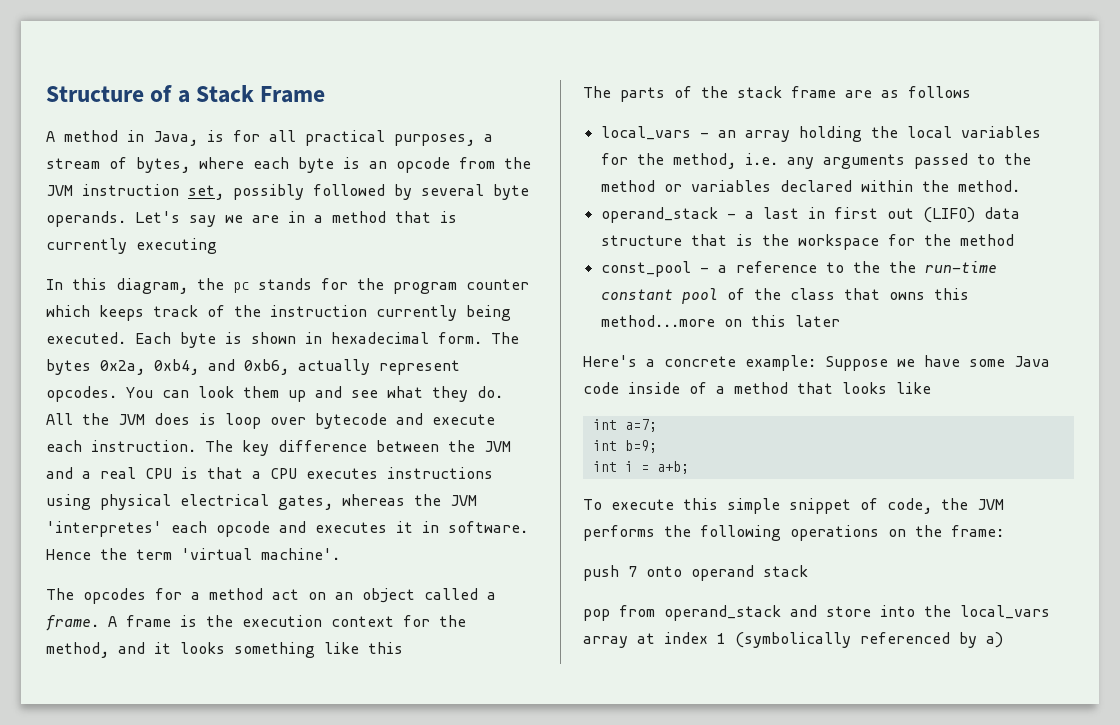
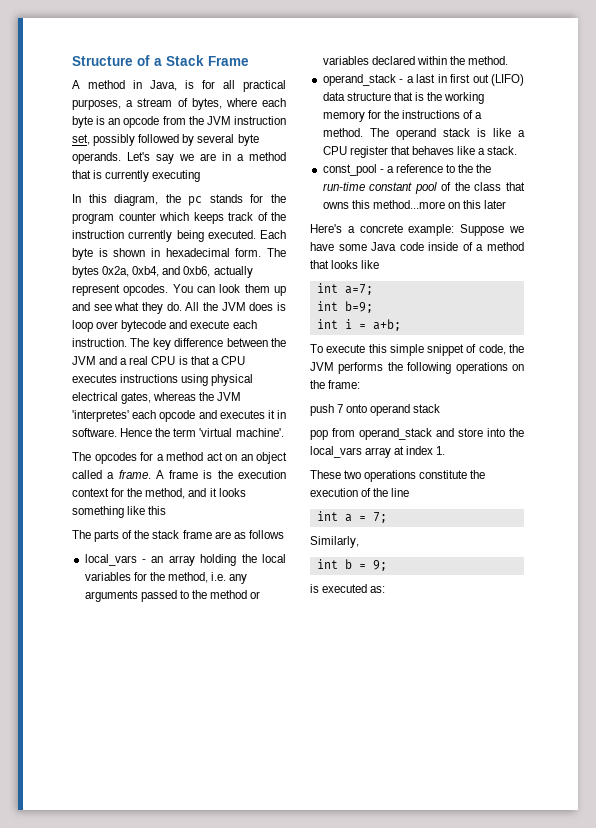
- operand_stack - a last in first out (LIFO) data structure that is the workspace for the method
+ operand_stack - a last in first out (LIFO) data structure that is the working memory for the instructions of a method. The operand stack is like a CPU register that behaves like a stack.
- pop from operand_stack and store into the local_vars array at index 1 (symbolically referenced by a)
+ pop from operand_stack and store into the local_vars array at index 1.
+ These two operations constitute the execution of the line
+ int a = 7;
+ Similarly,
+ int b = 9;
+ is executed as:

